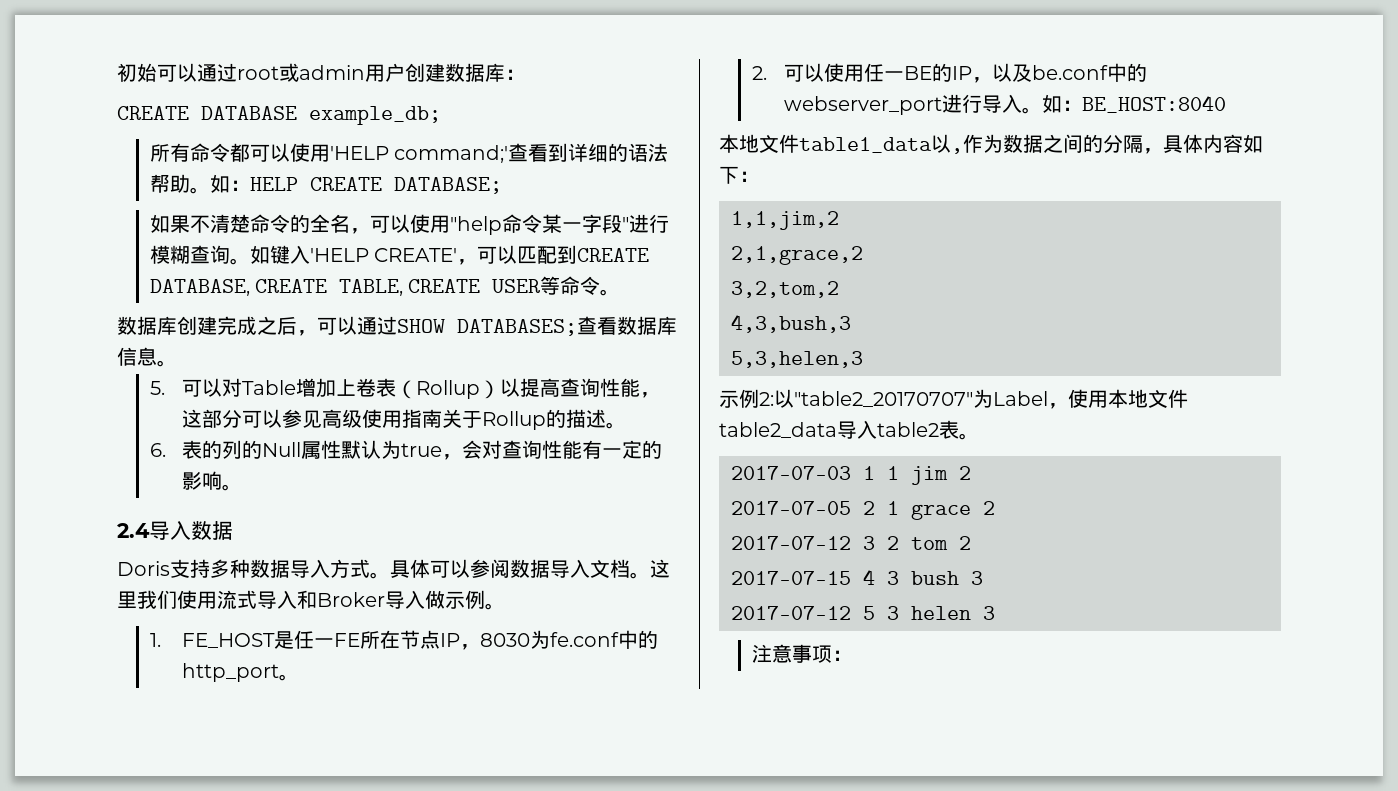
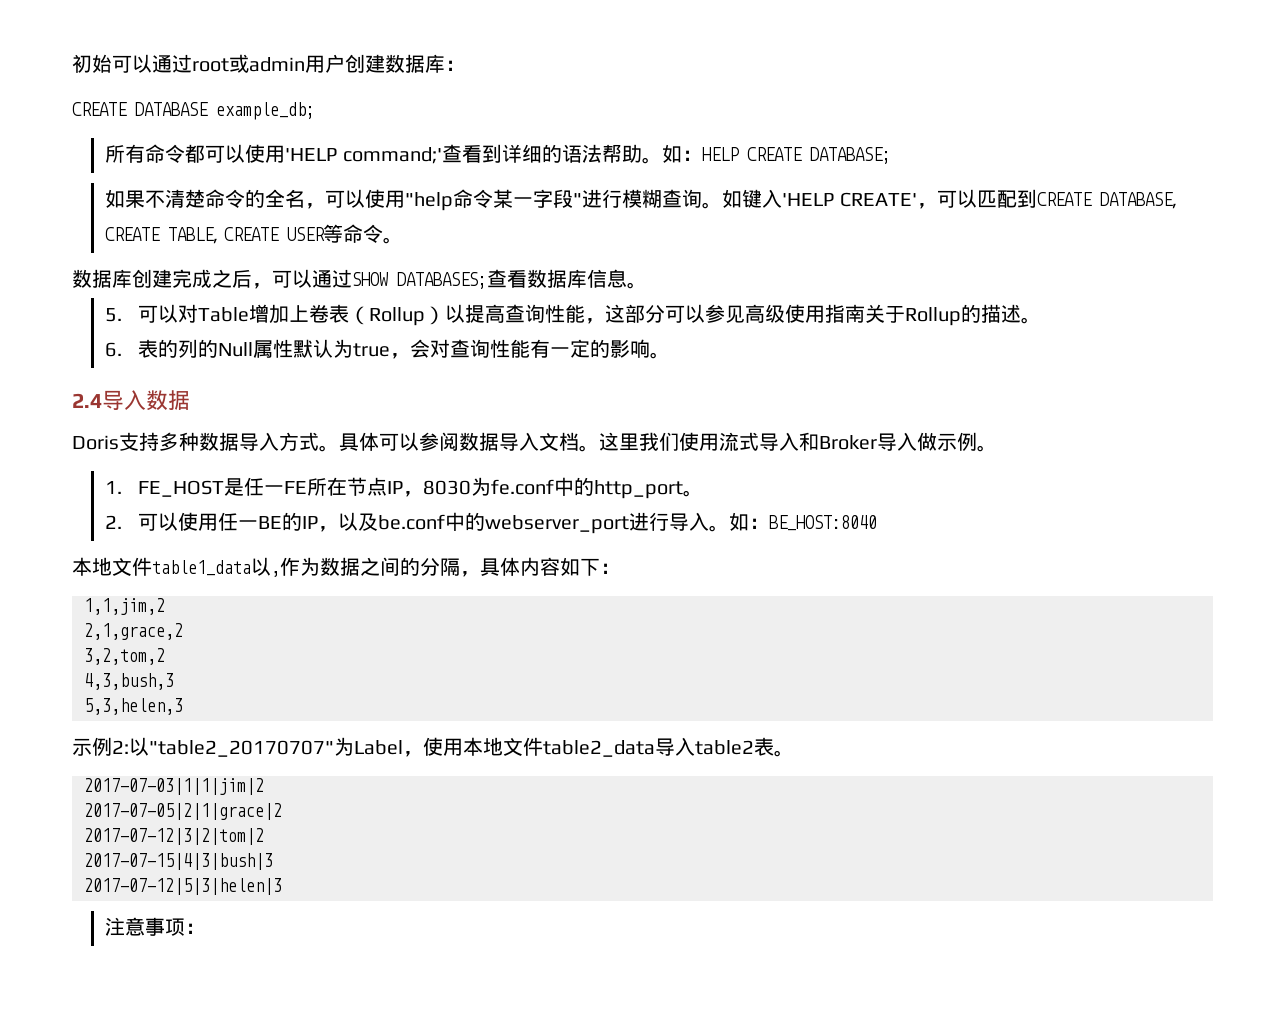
- 2017-07-03 1 1 jim 2
- 2017-07-05 2 1 grace 2
- 2017-07-12 3 2 tom 2
- 2017-07-15 4 3 bush 3
- 2017-07-12 5 3 helen 3
+ 2017-07-03|1|1|jim|2
+ 2017-07-05|2|1|grace|2
+ 2017-07-12|3|2|tom|2
+ 2017-07-15|4|3|bush|3
+ 2017-07-12|5|3|helen|3

